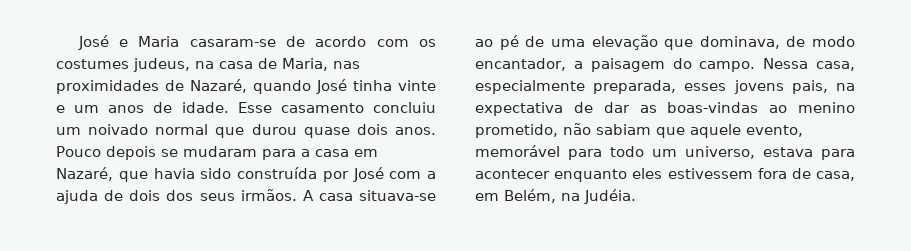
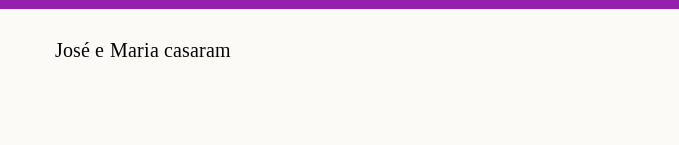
- José e Maria casaram-se de acordo com os costumes judeus, na casa de Maria, nas proximidades de Nazaré, quando José tinha vinte e um anos de idade. Esse casamento concluiu um noivado normal que durou quase dois anos. Pouco depois se mudaram para a casa em Nazaré, que havia sido construída por José com a ajuda de dois dos seus irmãos. A casa situava-se ao pé de uma elevação que dominava, de modo encantador, a paisagem do campo. Nessa casa, especialmente preparada, esses jovens pais, na expectativa de dar as boas-vindas ao menino prometido, não sabiam que aquele evento, memorável para todo um universo, estava para acontecer enquanto eles estivessem fora de casa, em Belém, na Judéia.
+ José e Maria casaram

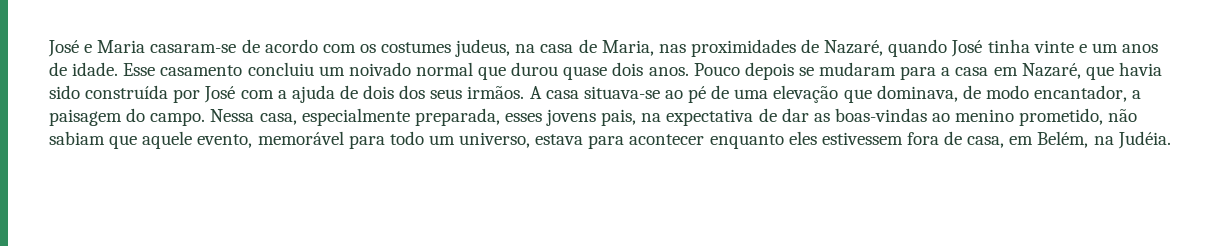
- José e Maria casaram
+ José e Maria casaram-se de acordo com os costumes judeus, na casa de Maria, nas proximidades de Nazaré, quando José tinha vinte e um anos de idade. Esse casamento concluiu um noivado normal que durou quase dois anos. Pouco depois se mudaram para a casa em Nazaré, que havia sido construída por José com a ajuda de dois dos seus irmãos. A casa situava-se ao pé de uma elevação que dominava, de modo encantador, a paisagem do campo. Nessa casa, especialmente preparada, esses jovens pais, na expectativa de dar as boas-vindas ao menino prometido, não sabiam que aquele evento, memorável para todo um universo, estava para acontecer enquanto eles estivessem fora de casa, em Belém, na Judéia.

